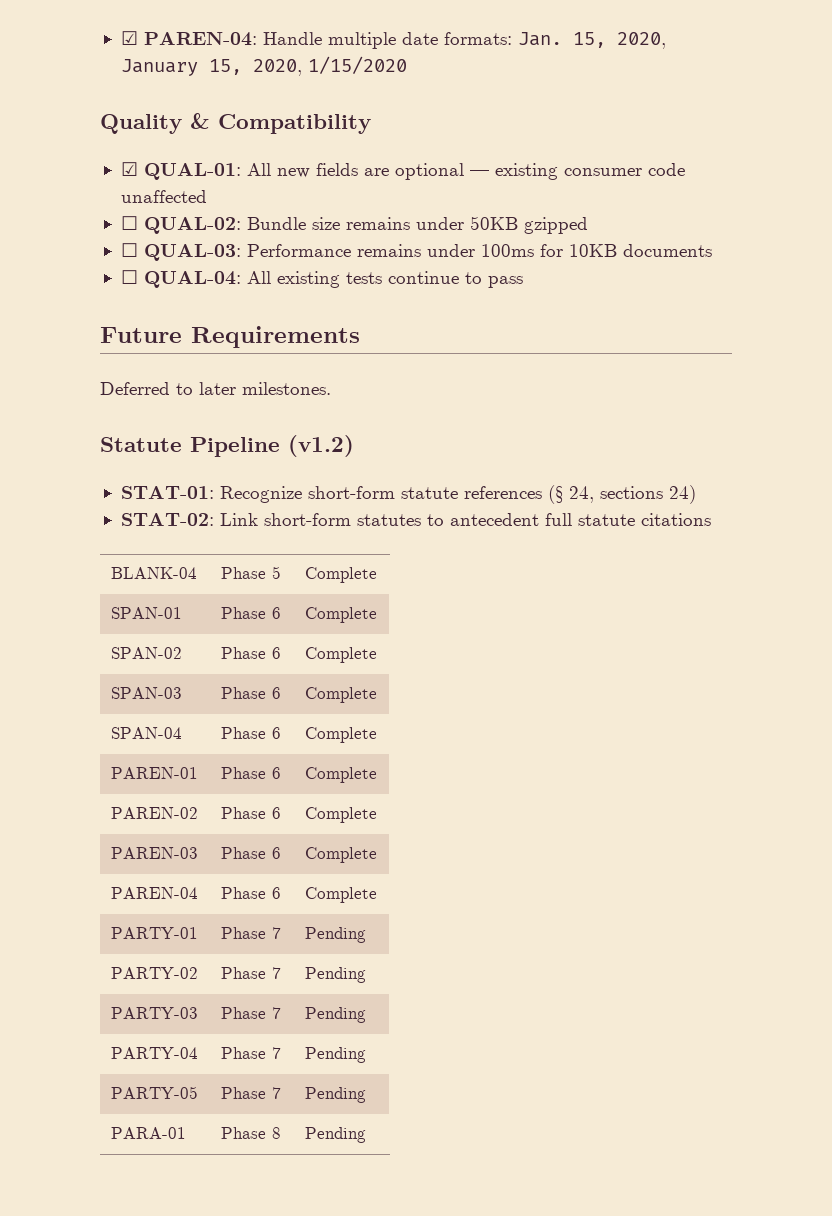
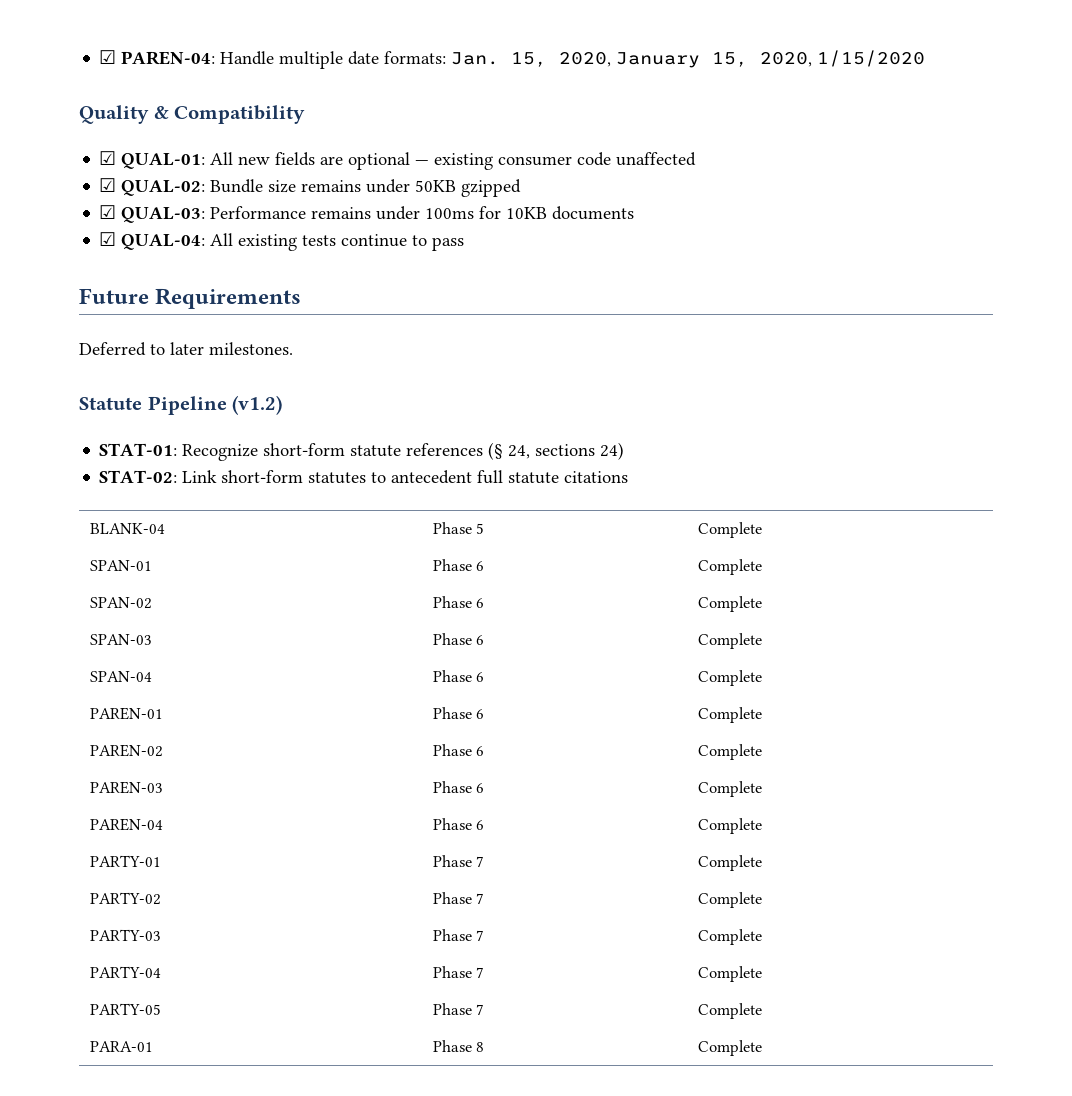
- ☐ QUAL-02: Bundle size remains under 50KB gzipped
+ ☑ QUAL-02: Bundle size remains under 50KB gzipped
- ☐ QUAL-03: Performance remains under 100ms for 10KB documents
+ ☑ QUAL-03: Performance remains under 100ms for 10KB documents
- ☐ QUAL-04: All existing tests continue to pass
+ ☑ QUAL-04: All existing tests continue to pass
- PARTY-01 | Phase 7 | Pending
+ PARTY-01 | Phase 7 | Complete
- PARTY-02 | Phase 7 | Pending
+ PARTY-02 | Phase 7 | Complete
- PARTY-03 | Phase 7 | Pending
+ PARTY-03 | Phase 7 | Complete
- PARTY-04 | Phase 7 | Pending
+ PARTY-04 | Phase 7 | Complete
- PARTY-05 | Phase 7 | Pending
+ PARTY-05 | Phase 7 | Complete
- PARA-01 | Phase 8 | Pending
+ PARA-01 | Phase 8 | Complete

